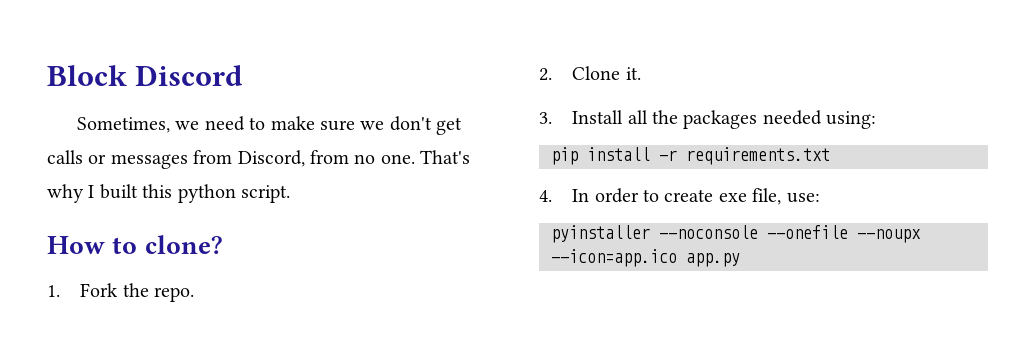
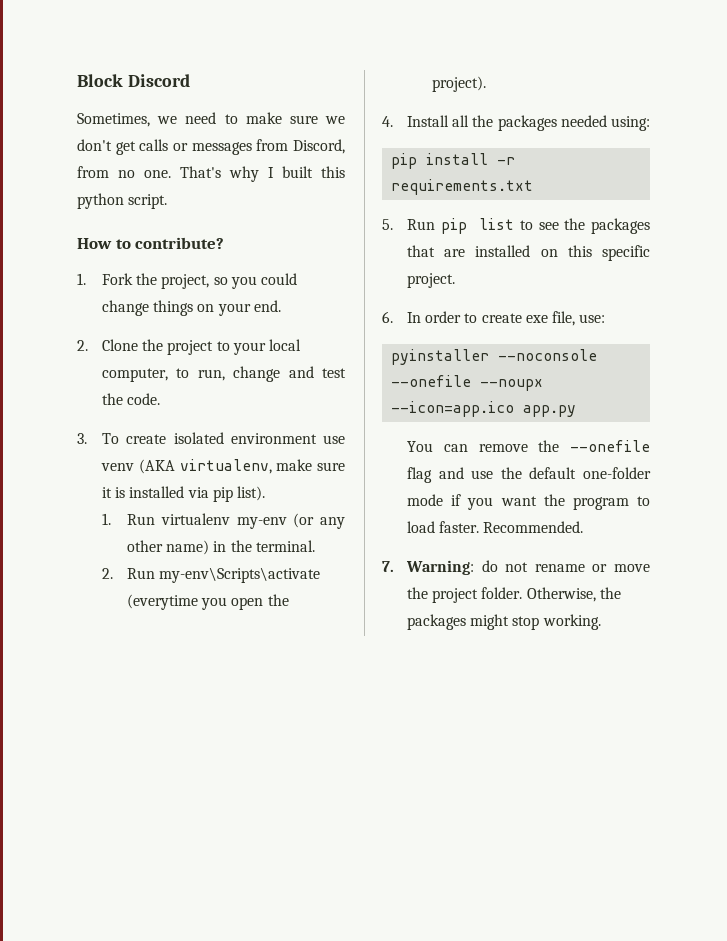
- How to clone?
+ How to contribute?
- 1. Fork the repo.
- 2. Clone it.
- 3. Install all the packages needed using:
+ 1. Fork the project, so you could change things on your end.
+ 2. Clone the project to your local computer, to run, change and test the code.
+ 3. To create isolated environment use venv (AKA virtualenv, make sure it is installed via pip list).
+ 1. Run virtualenv my-env (or any other name) in the terminal.
+ 2. Run my-env\Scripts\activate (everytime you open the project).
+ 4. Install all the packages needed using:
- 4. In order to create exe file, use:
+ 5. Run pip list to see the packages that are installed on this specific project.
+ 6. In order to create exe file, use:
+ You can remove the --onefile flag and use the default one-folder mode if you want the program to load faster. Recommended.
+ 7. Warning: do not rename or move the project folder. Otherwise, the packages might stop working.

